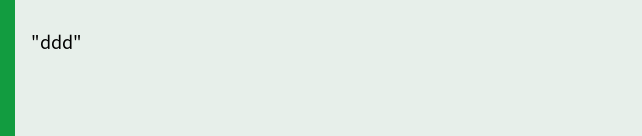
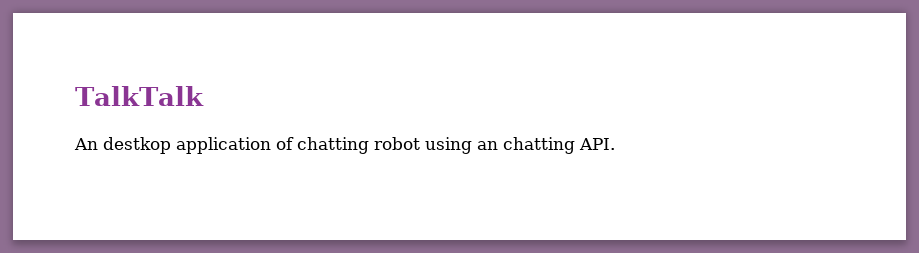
- "ddd"
+ TalkTalk
+ An destkop application of chatting robot using an chatting API.

